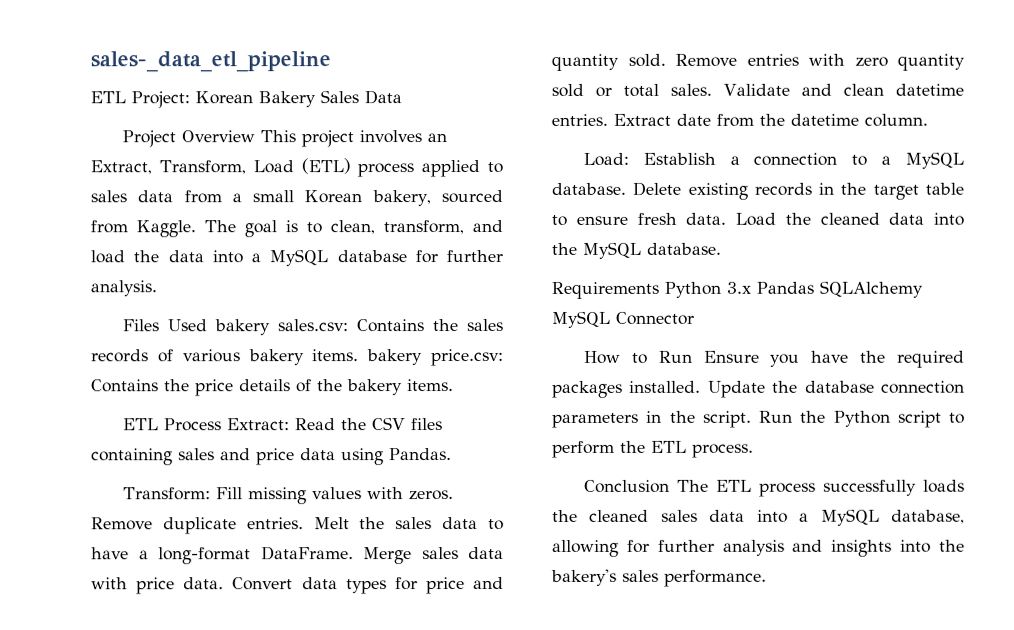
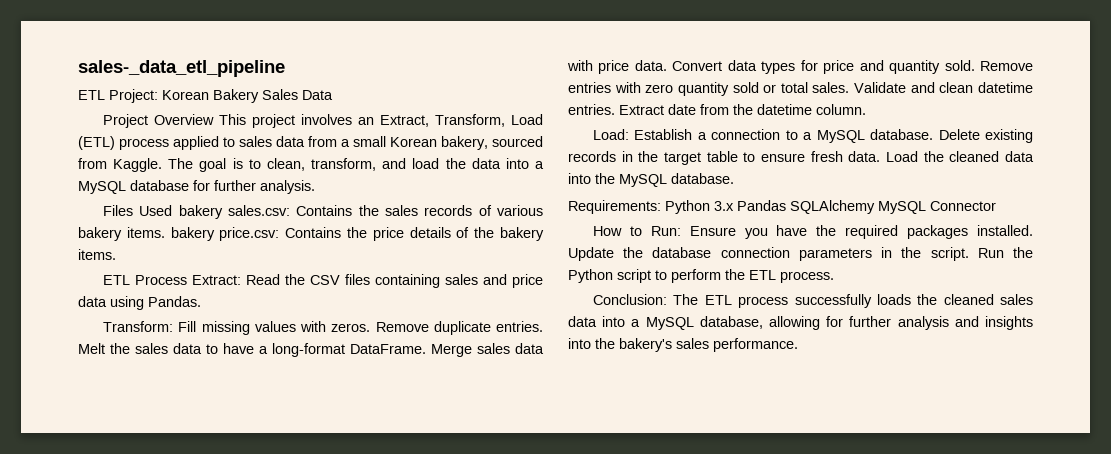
- Requirements Python 3.x Pandas SQLAlchemy MySQL Connector
+ Requirements: Python 3.x Pandas SQLAlchemy MySQL Connector
- How to Run Ensure you have the required packages installed.
+ How to Run: Ensure you have the required packages installed.
- Conclusion The ETL process successfully loads the cleaned sales data into a MySQL database, allowing for further analysis and insights into the bakery's sales performance.
+ Conclusion: The ETL process successfully loads the cleaned sales data into a MySQL database, allowing for further analysis and insights into the bakery's sales performance.

